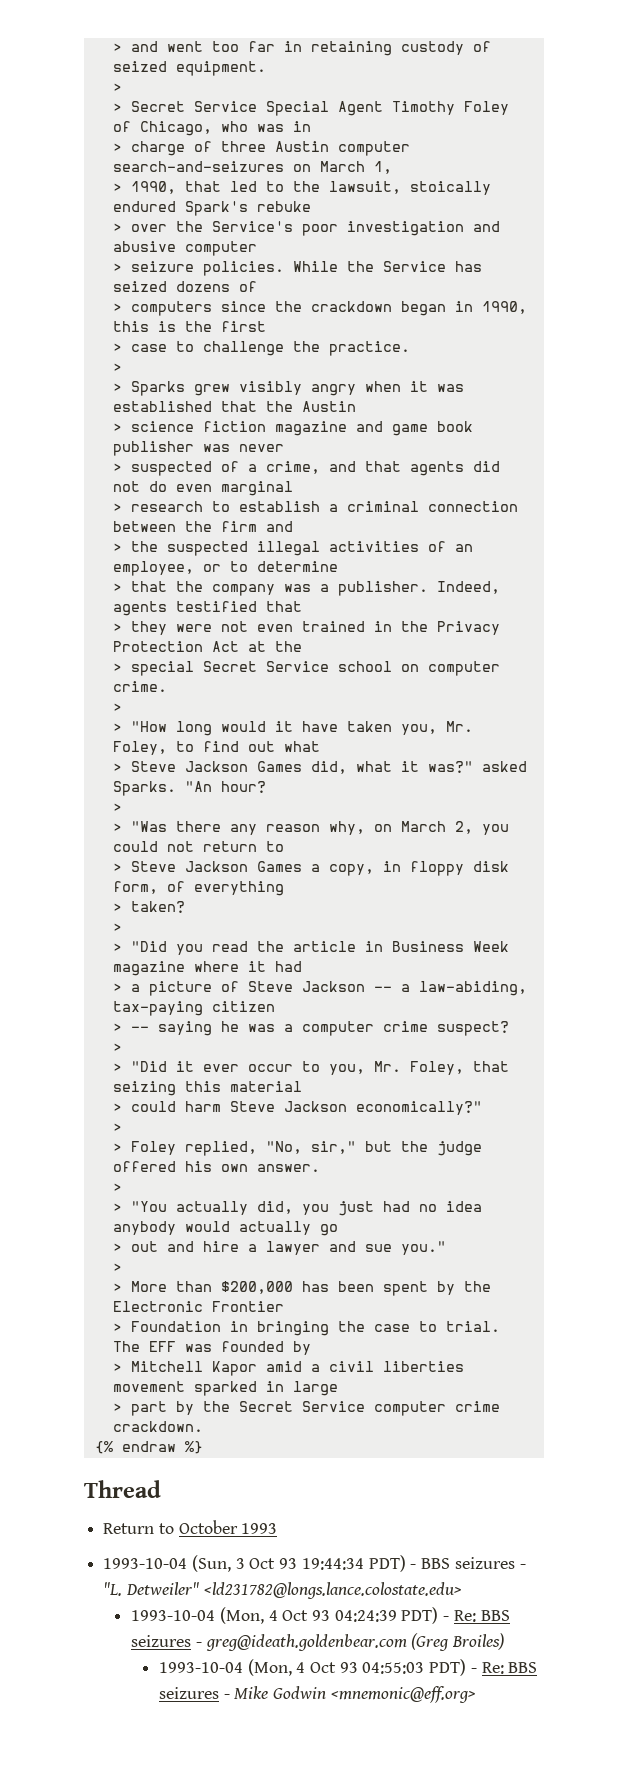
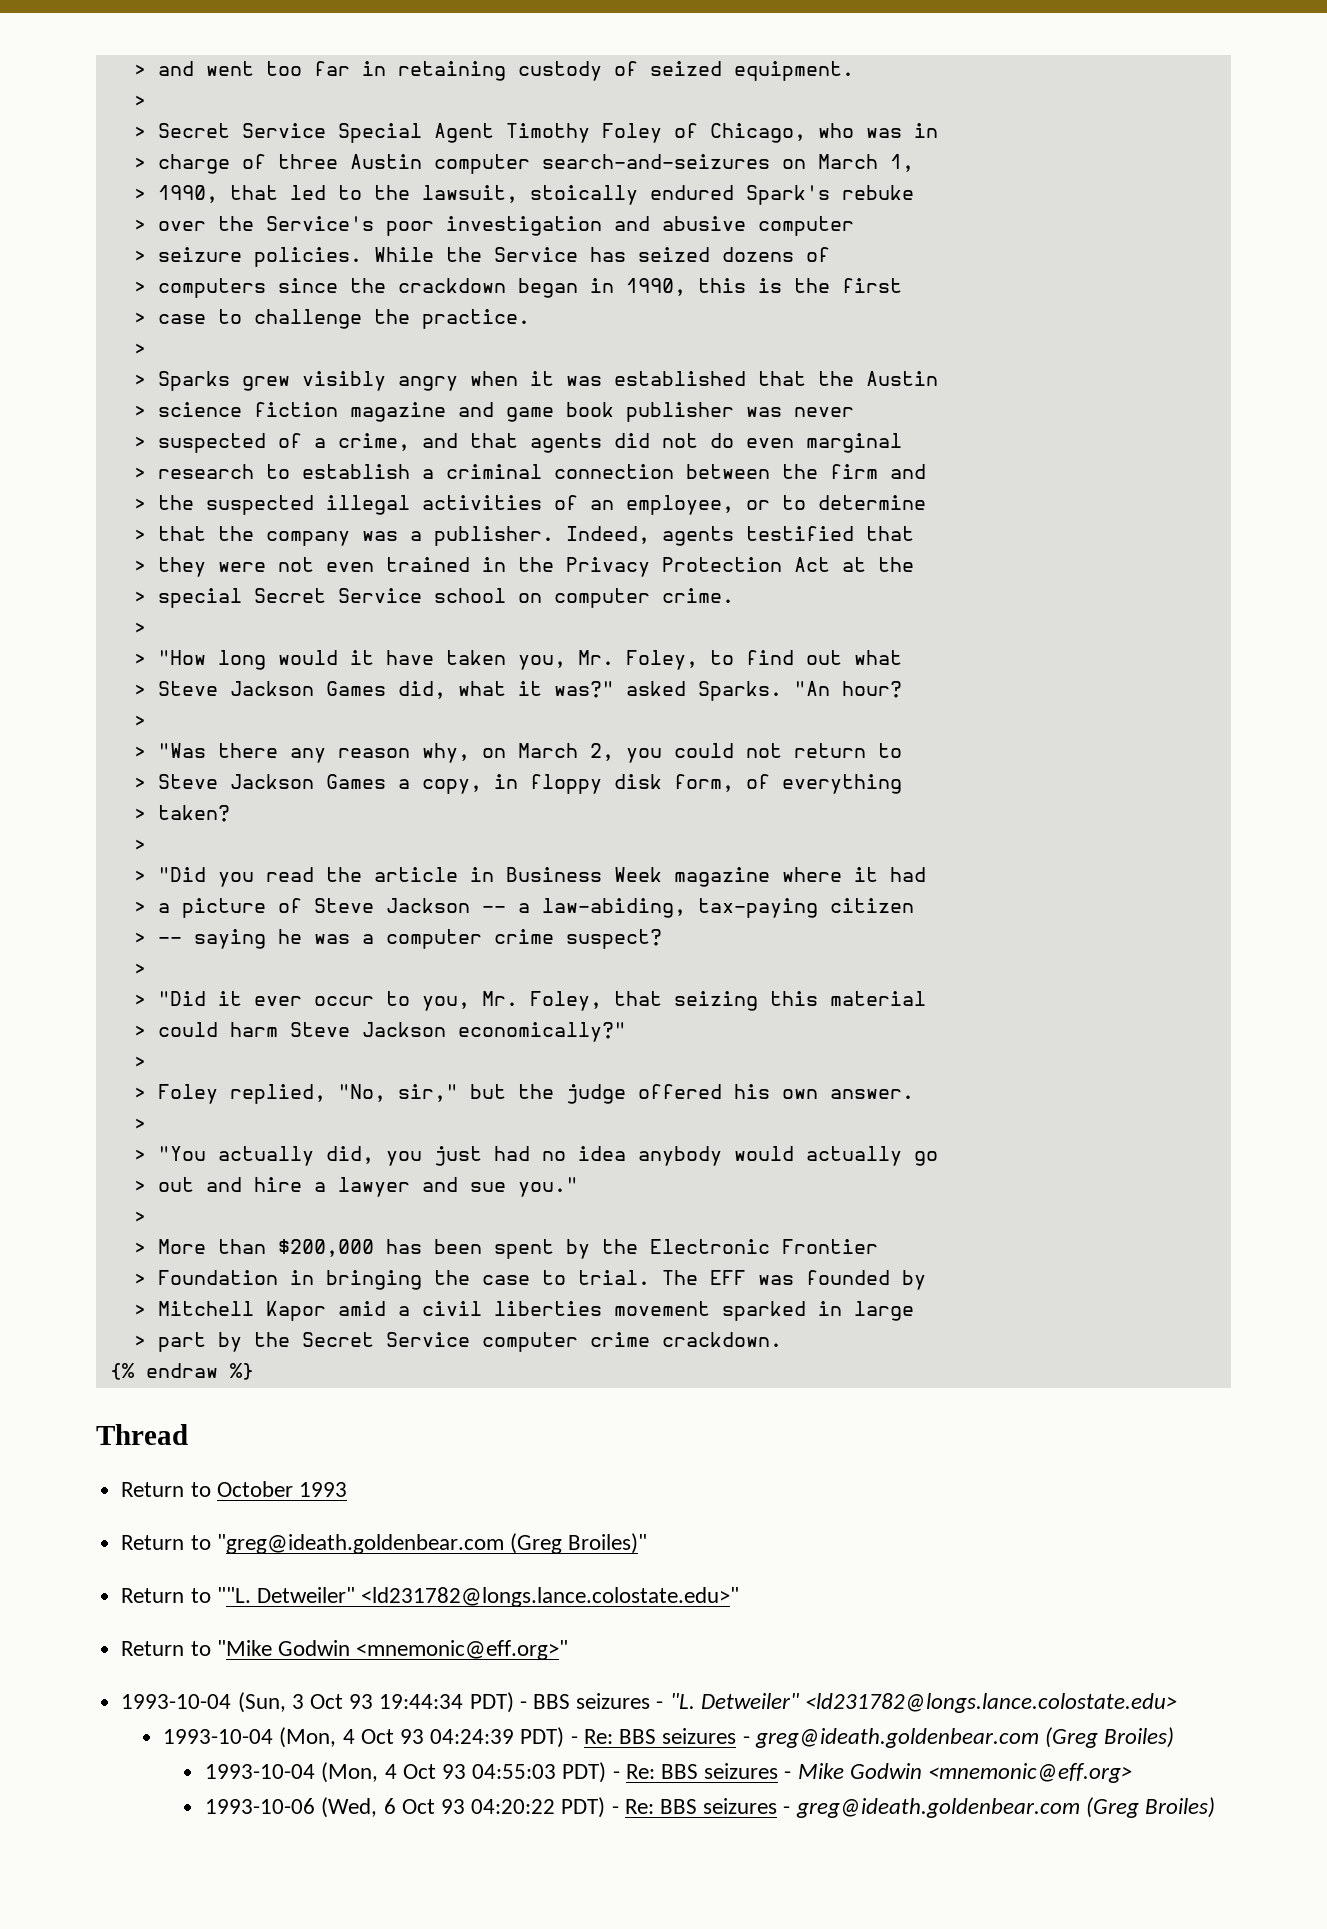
+ Return to "greg@ideath.goldenbear.com (Greg Broiles)"
+ Return to ""L. Detweiler" <ld231782@longs.lance.colostate.edu>"
+ Return to "Mike Godwin <mnemonic@eff.org>"
+ 1993-10-06 (Wed, 6 Oct 93 04:20:22 PDT) - Re: BBS seizures - greg@ideath.goldenbear.com (Greg Broiles)

